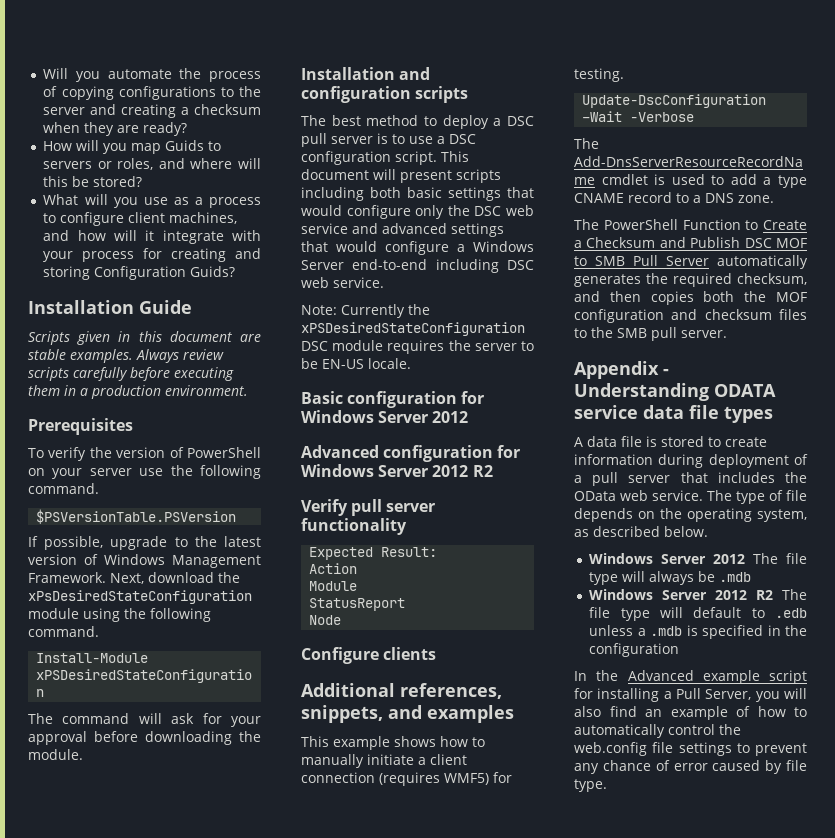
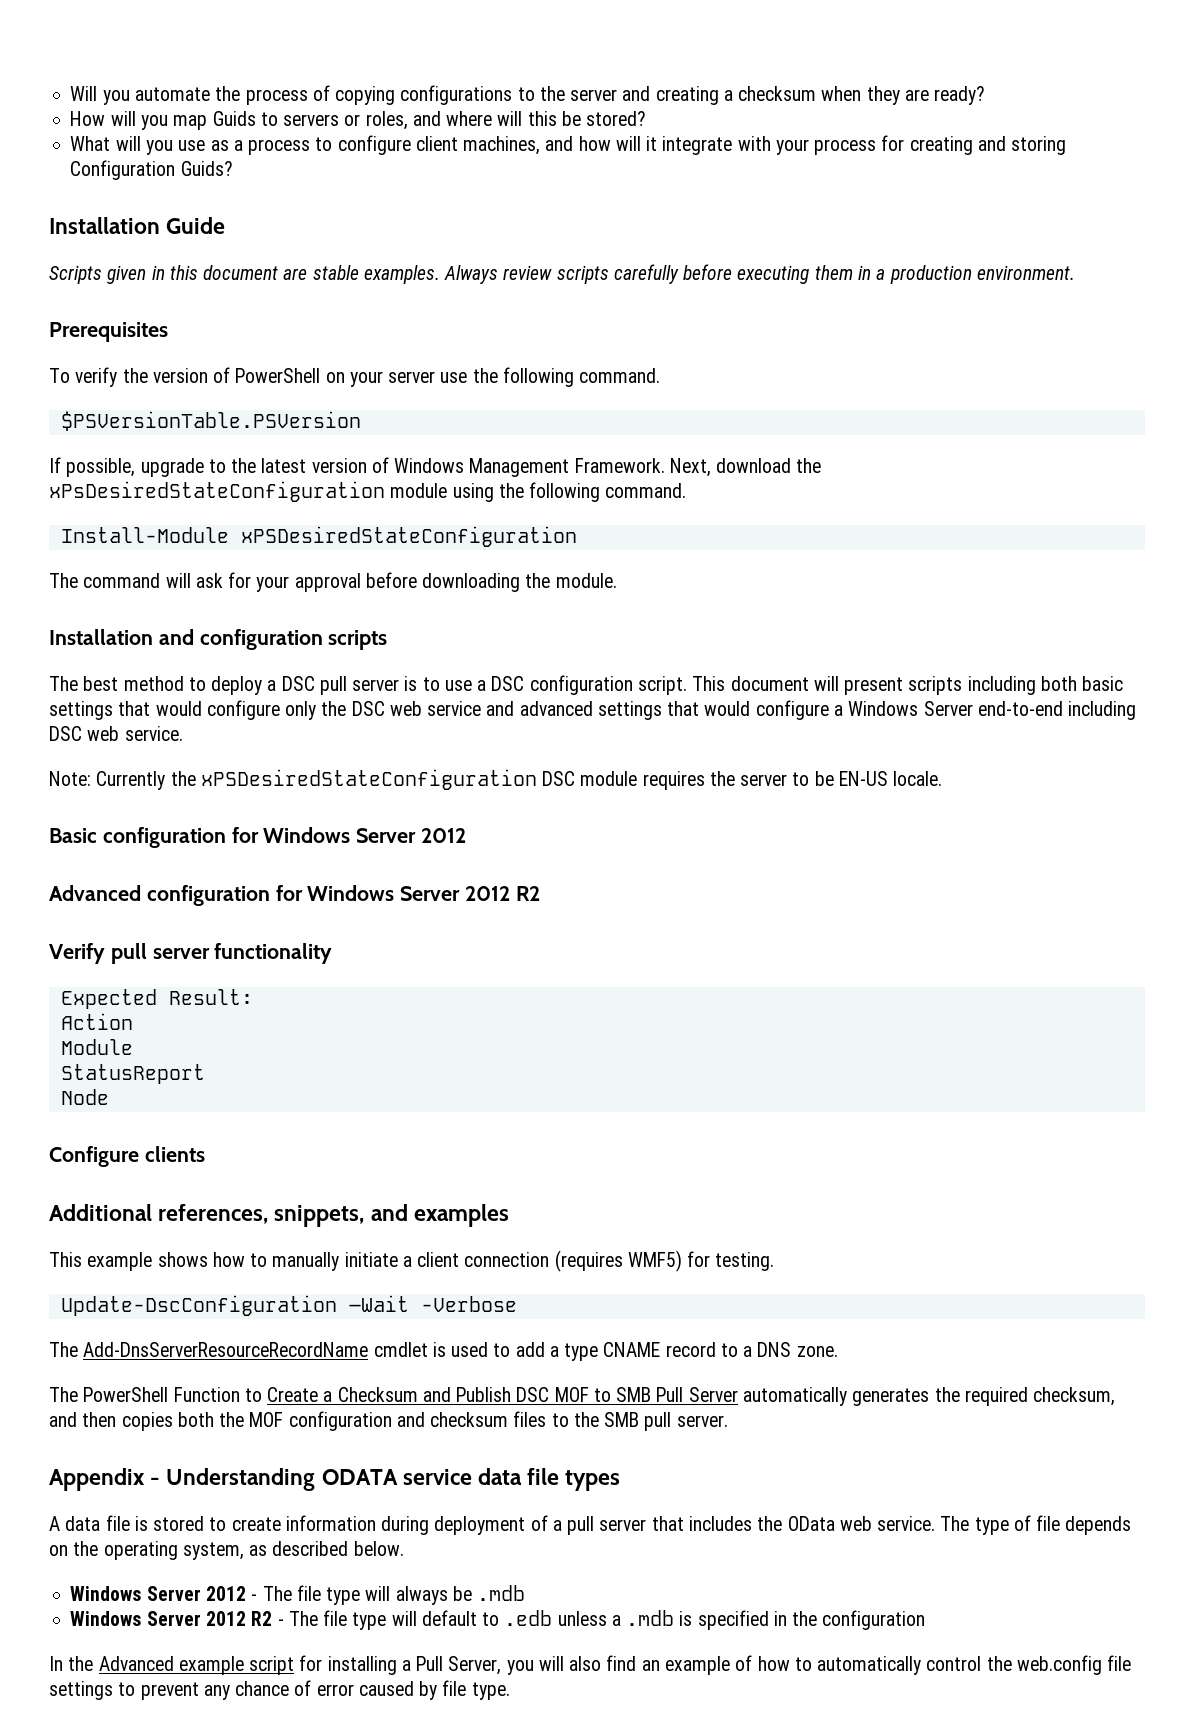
- Windows Server 2012 The file type will always be .mdb
+ Windows Server 2012 - The file type will always be .mdb
- Windows Server 2012 R2 The file type will default to .edb unless a .mdb is specified in the configuration
+ Windows Server 2012 R2 - The file type will default to .edb unless a .mdb is specified in the configuration

